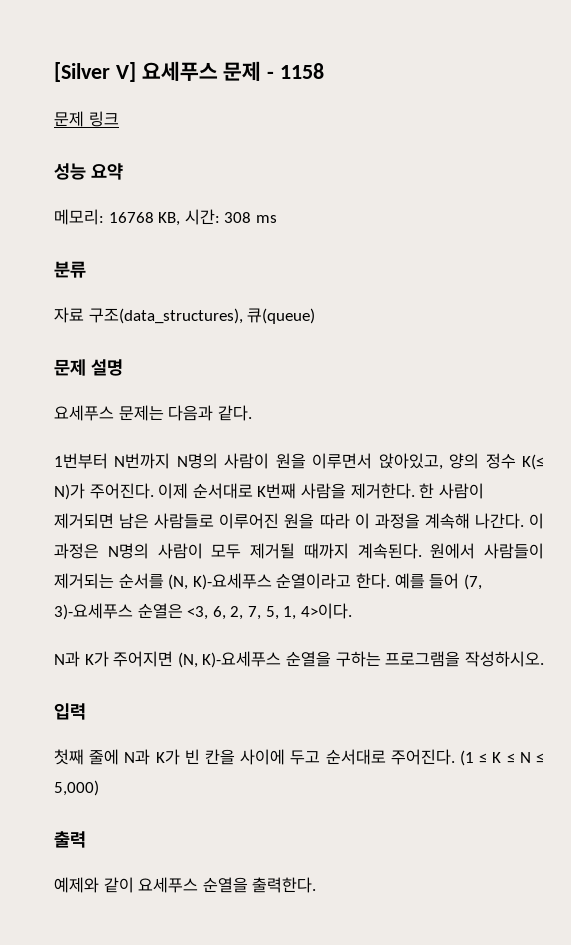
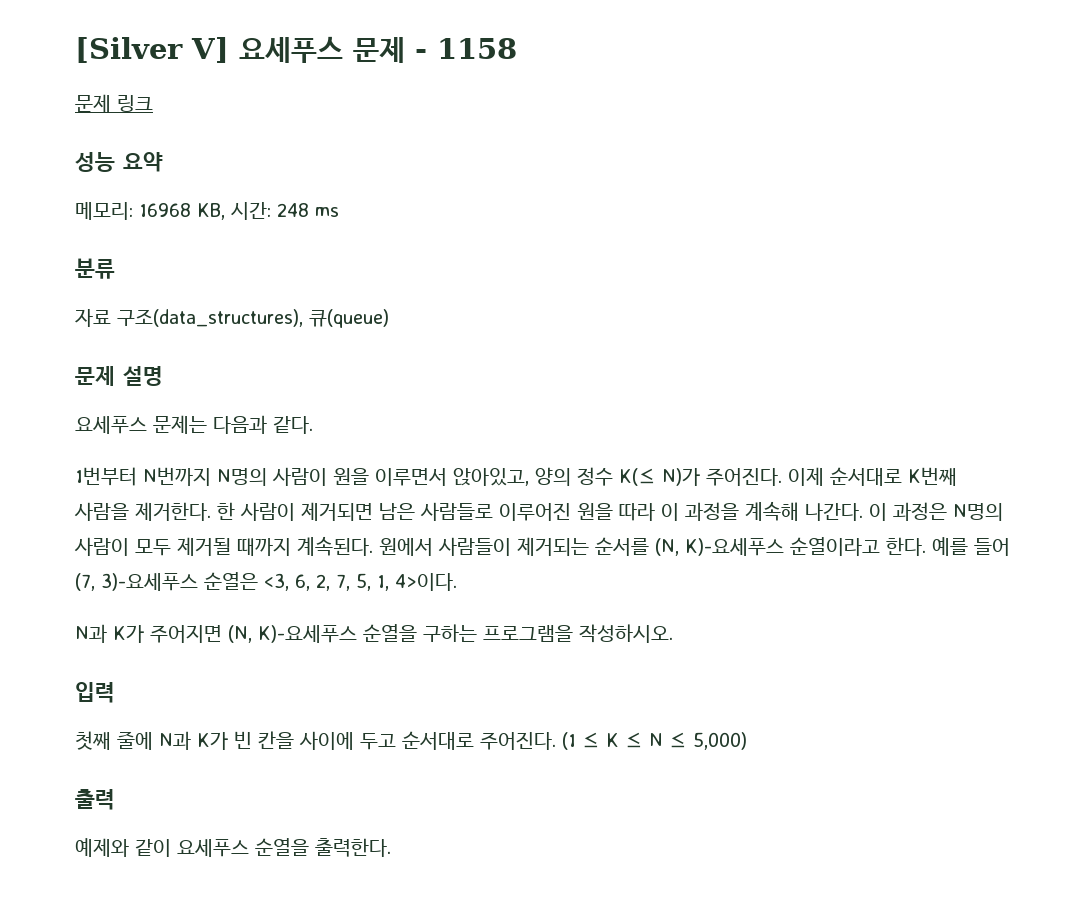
- 메모리: 16768 KB, 시간: 308 ms
+ 메모리: 16968 KB, 시간: 248 ms

